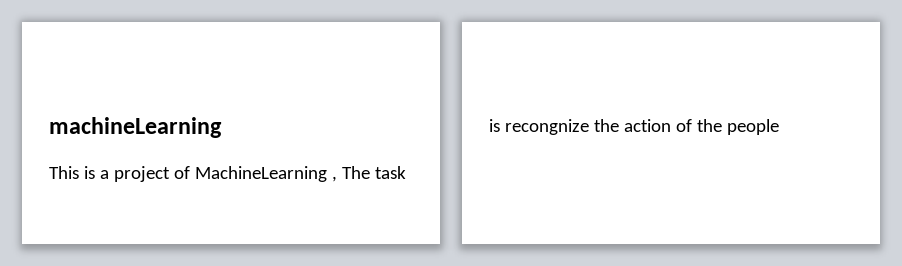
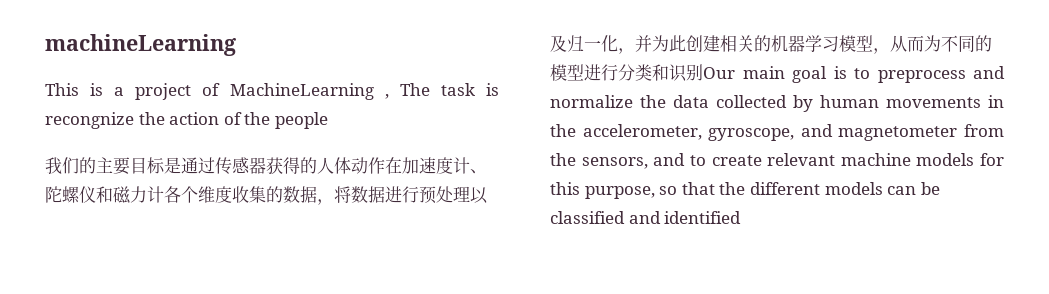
+ 我们的主要目标是通过传感器获得的人体动作在加速度计、陀螺仪和磁力计各个维度收集的数据，将数据进行预处理以及归一化，并为此创建相关的机器学习模型，从而为不同的模型进行分类和识别Our main goal is to preprocess and normalize the data collected by human movements in the accelerometer, gyroscope, and magnetometer from the sensors, and to create relevant machine models for this purpose, so that the different models can be classified and identified

